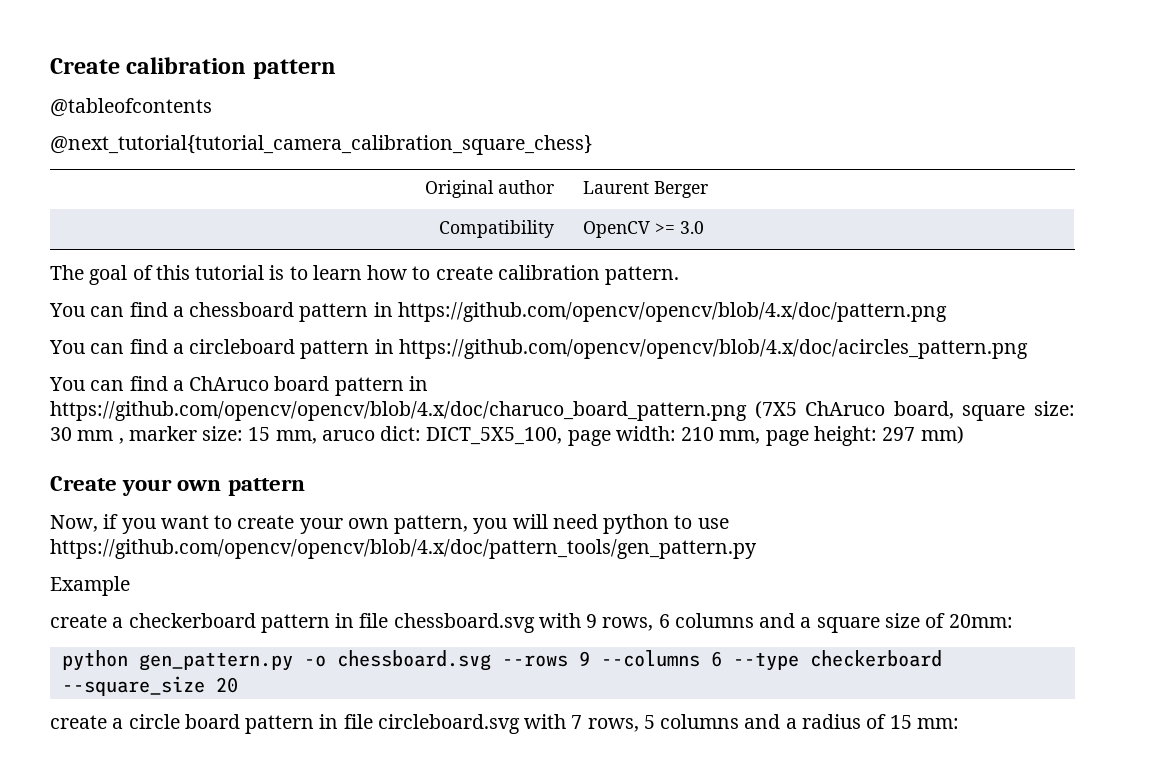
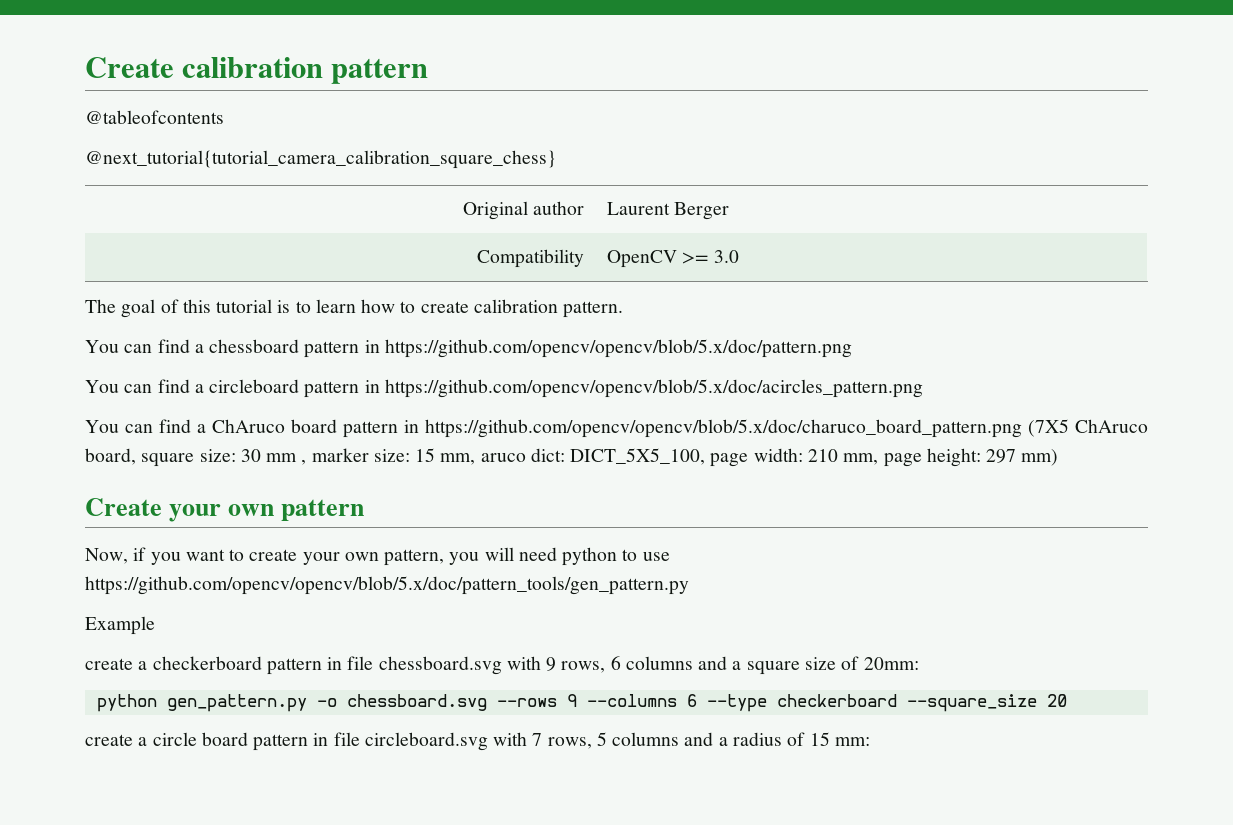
- You can find a chessboard pattern in https://github.com/opencv/opencv/blob/4.x/doc/pattern.png
+ You can find a chessboard pattern in https://github.com/opencv/opencv/blob/5.x/doc/pattern.png
- You can find a circleboard pattern in https://github.com/opencv/opencv/blob/4.x/doc/acircles_pattern.png
+ You can find a circleboard pattern in https://github.com/opencv/opencv/blob/5.x/doc/acircles_pattern.png
- You can find a ChAruco board pattern in https://github.com/opencv/opencv/blob/4.x/doc/charuco_board_pattern.png (7X5 ChAruco board, square size: 30 mm , marker size: 15 mm, aruco dict: DICT_5X5_100, page width: 210 mm, page height: 297 mm)
+ You can find a ChAruco board pattern in https://github.com/opencv/opencv/blob/5.x/doc/charuco_board_pattern.png (7X5 ChAruco board, square size: 30 mm , marker size: 15 mm, aruco dict: DICT_5X5_100, page width: 210 mm, page height: 297 mm)
- Now, if you want to create your own pattern, you will need python to use https://github.com/opencv/opencv/blob/4.x/doc/pattern_tools/gen_pattern.py
+ Now, if you want to create your own pattern, you will need python to use https://github.com/opencv/opencv/blob/5.x/doc/pattern_tools/gen_pattern.py

